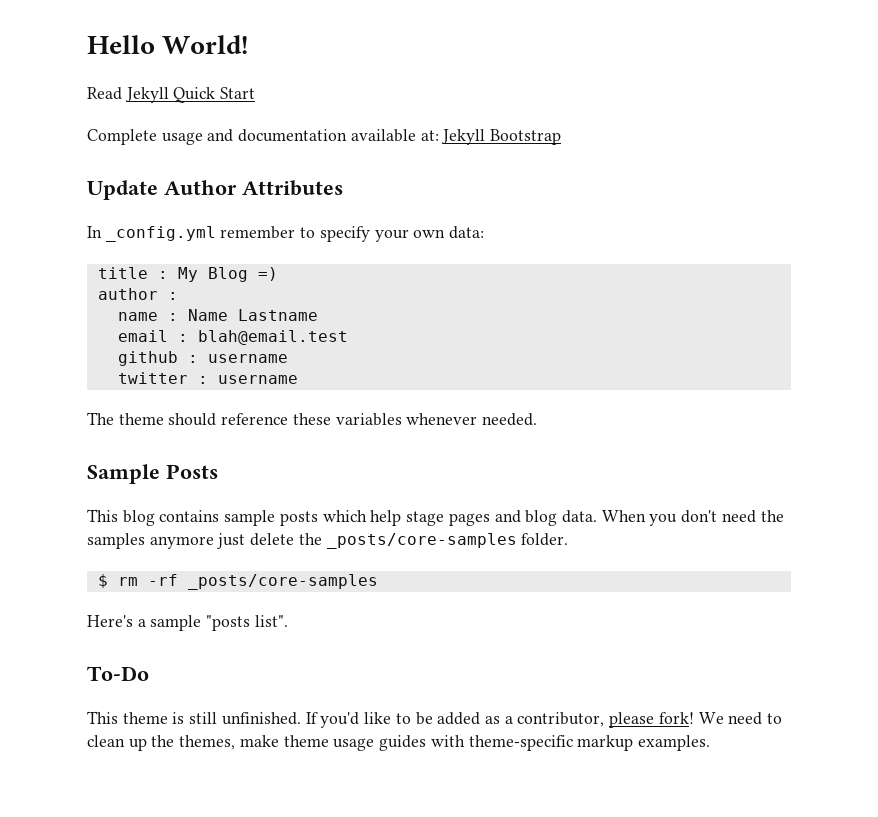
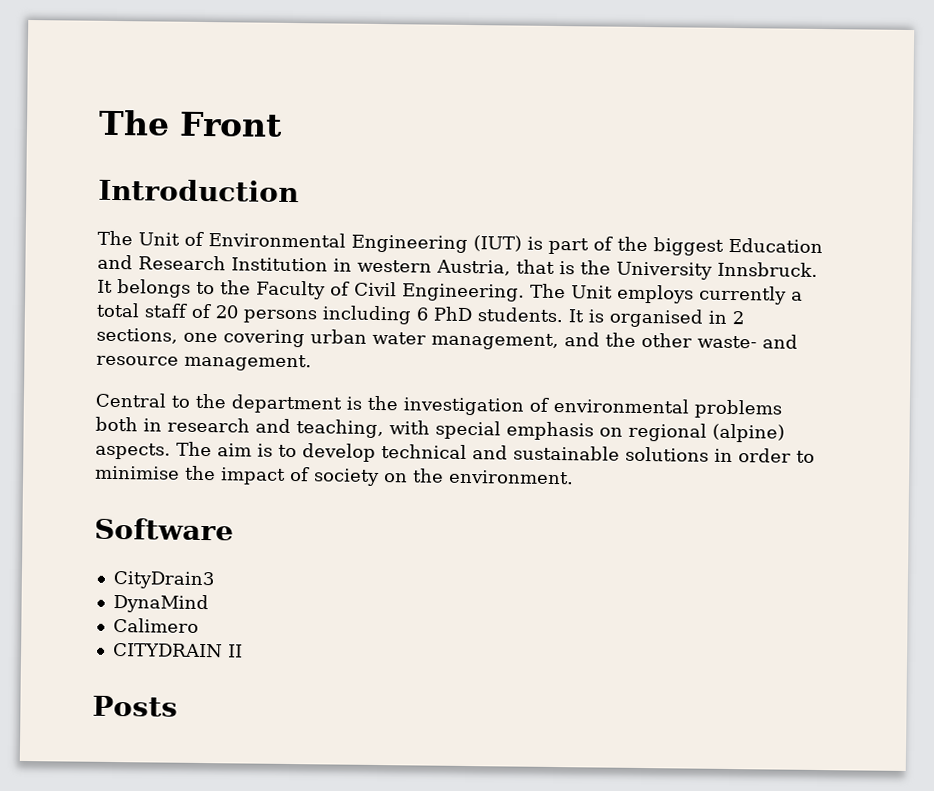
- Hello World!
- Read Jekyll Quick Start
- Complete usage and documentation available at: Jekyll Bootstrap
- Update Author Attributes
- In _config.yml remember to specify your own data:
- title : My Blog =)
- author :
- name : Name Lastname
- email : blah@email.test
- github : username
- twitter : username
- The theme should reference these variables whenever needed.
- Sample Posts
- This blog contains sample posts which help stage pages and blog data. When you don't need the samples anymore just delete the _posts/core-samples folder.
- $ rm -rf _posts/core-samples
- Here's a sample "posts list".
- To-Do
- This theme is still unfinished. If you'd like to be added as a contributor, please fork! We need to clean up the themes, make theme usage guides with theme-specific markup examples.
+ The Front
+ Introduction
+ The Unit of Environmental Engineering (IUT) is part of the biggest Education and Research Institution in western Austria, that is the University Innsbruck. It belongs to the Faculty of Civil Engineering. The Unit employs currently a total staff of 20 persons including 6 PhD students. It is organised in 2 sections, one covering urban water management, and the other waste- and resource management.
+ Central to the department is the investigation of environmental problems both in research and teaching, with special emphasis on regional (alpine) aspects. The aim is to develop technical and sustainable solutions in order to minimise the impact of society on the environment.
+ Software
+ CityDrain3
+ DynaMind
+ Calimero
+ CITYDRAIN II
+ Posts

